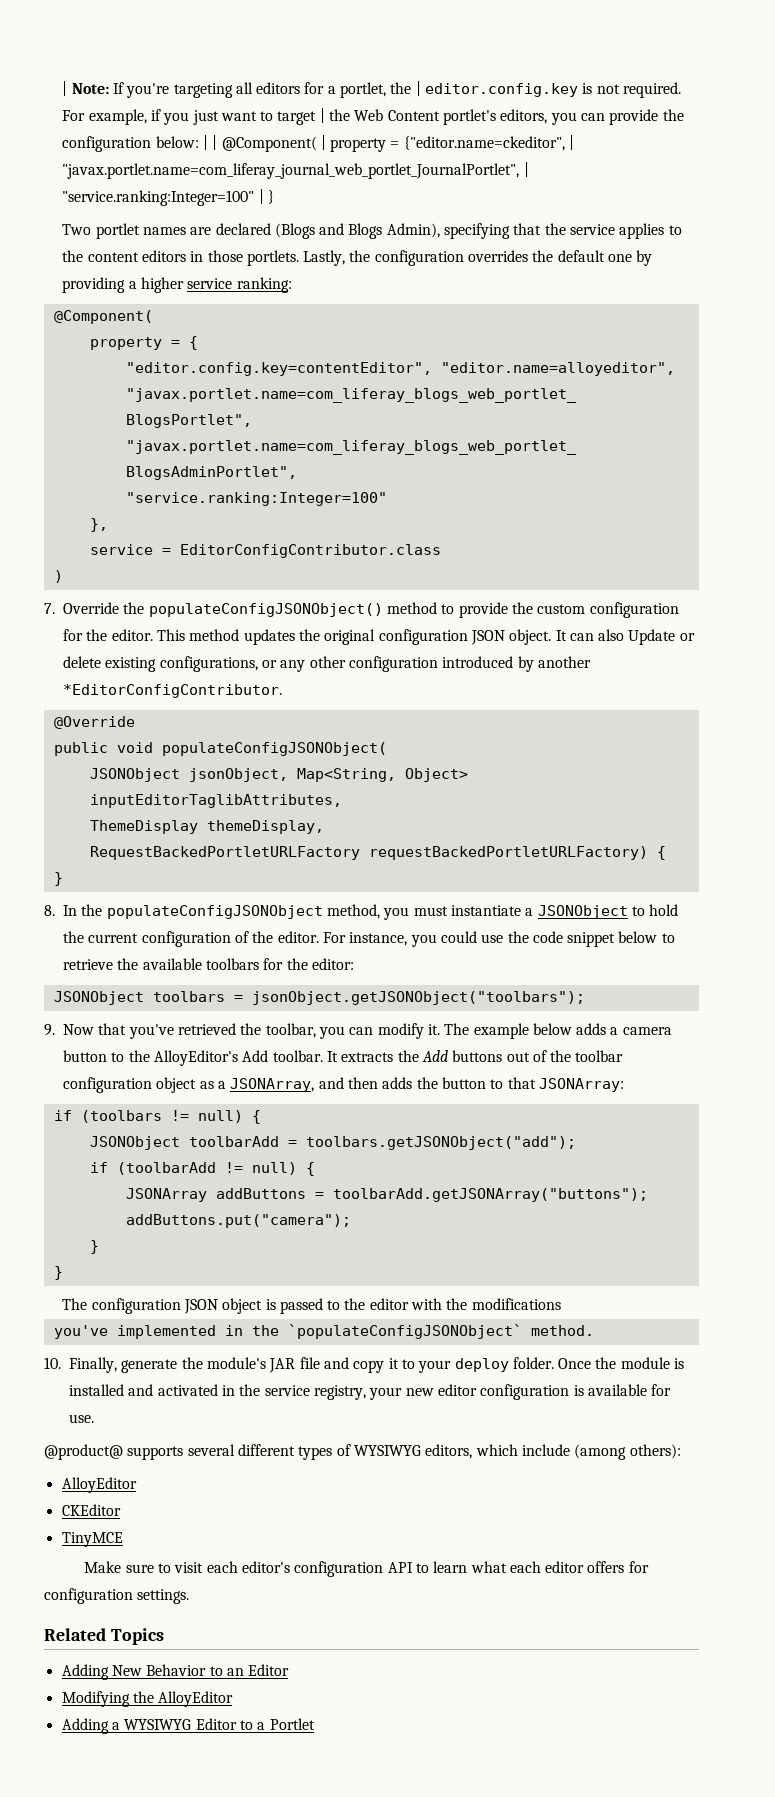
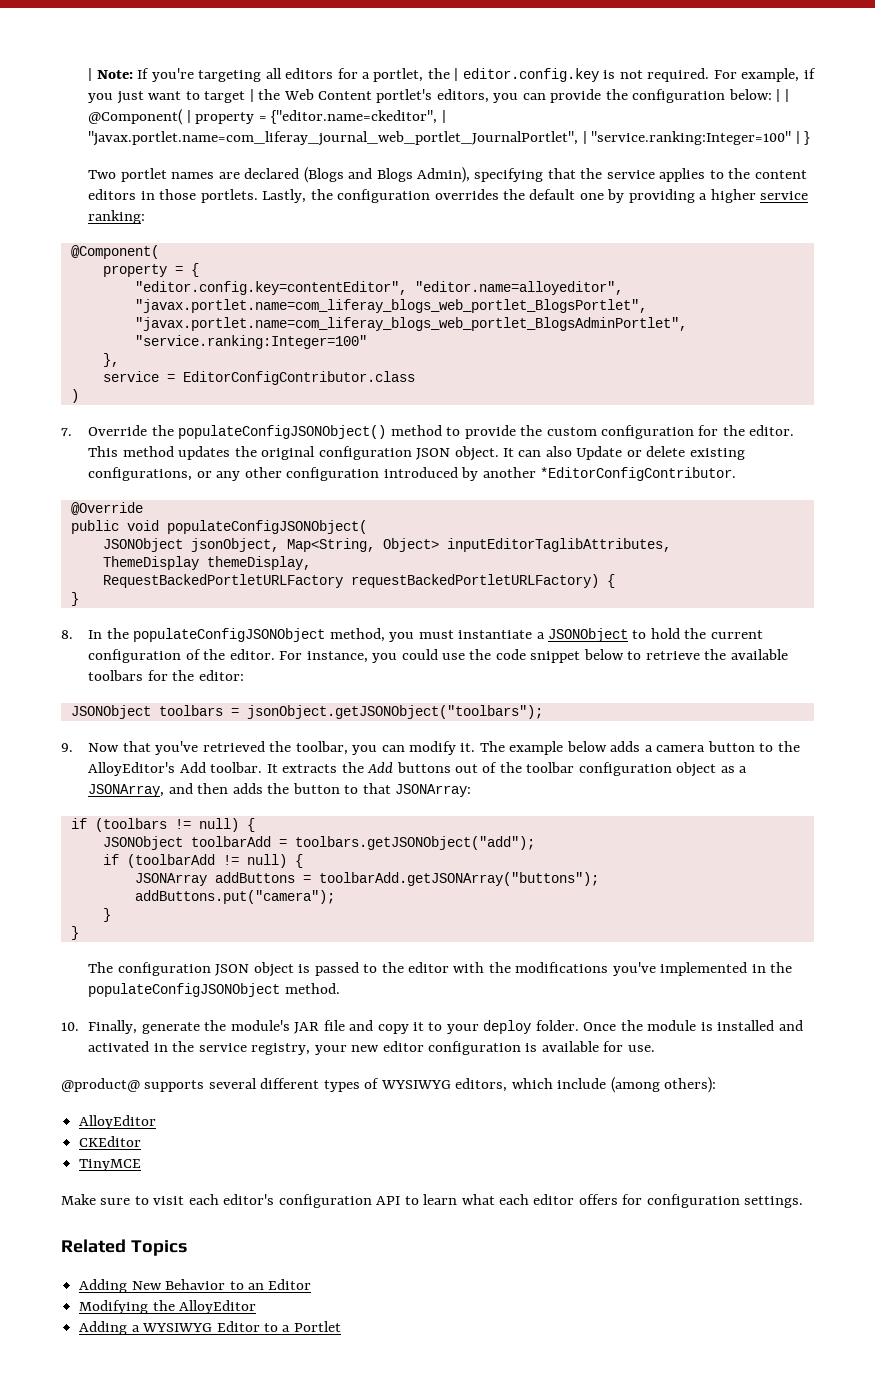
- The configuration JSON object is passed to the editor with the modifications
- you've implemented in the `populateConfigJSONObject` method.
+ The configuration JSON object is passed to the editor with the modifications you've implemented in the populateConfigJSONObject method.

